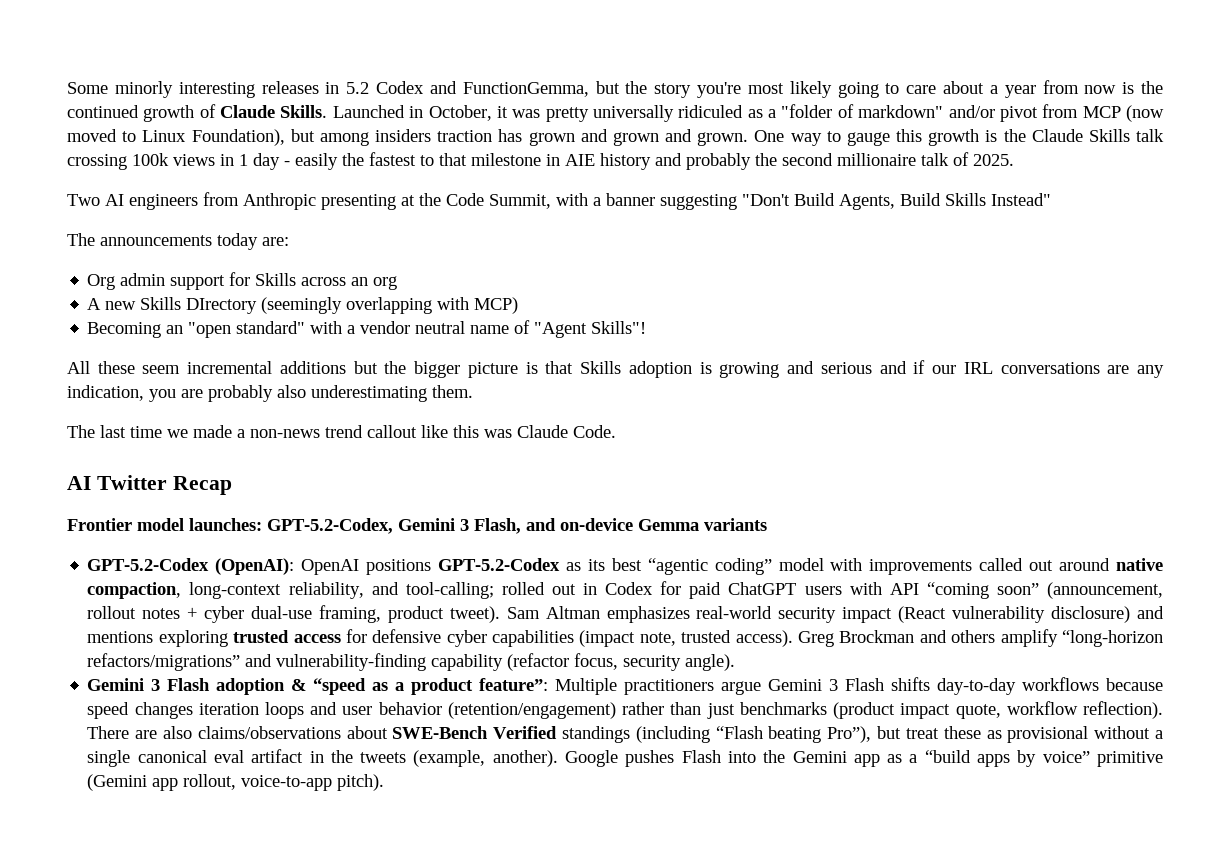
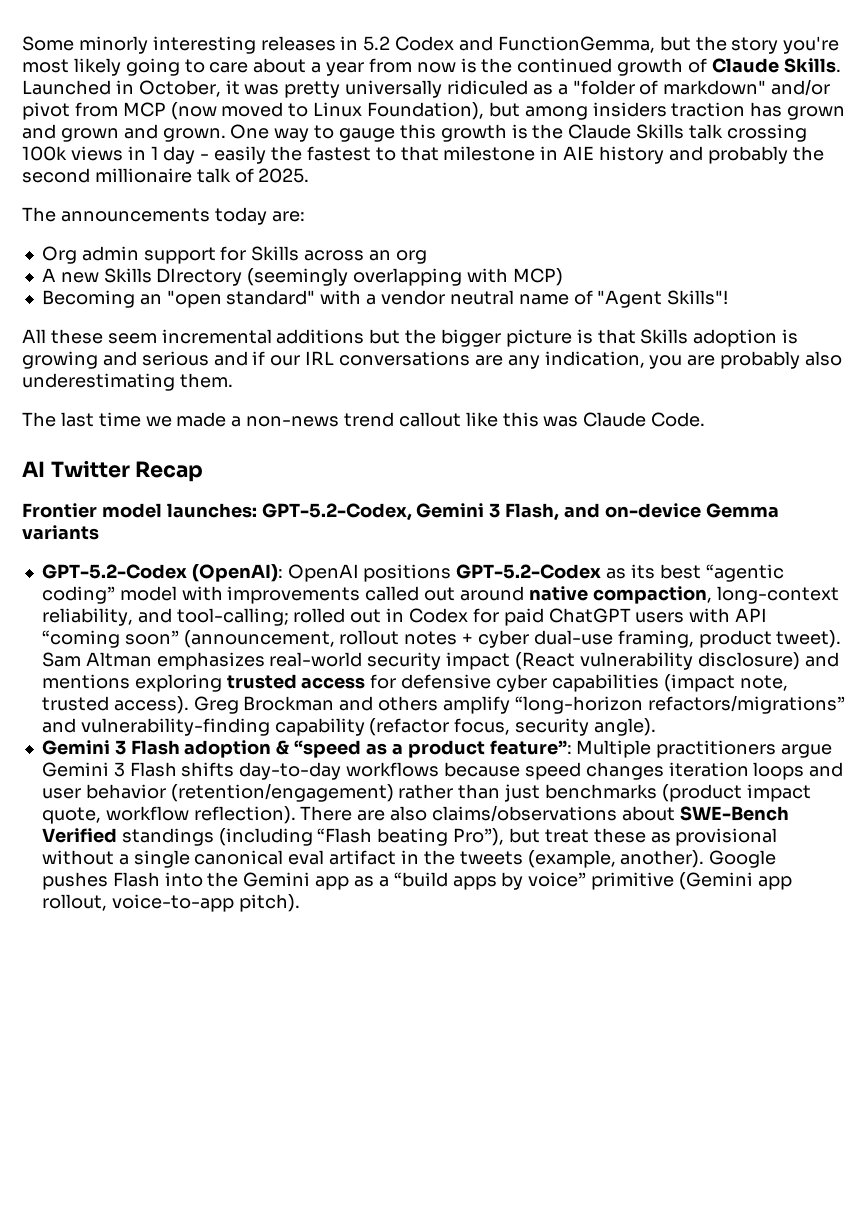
- Two AI engineers from Anthropic presenting at the Code Summit, with a banner suggesting "Don't Build Agents, Build Skills Instead"

